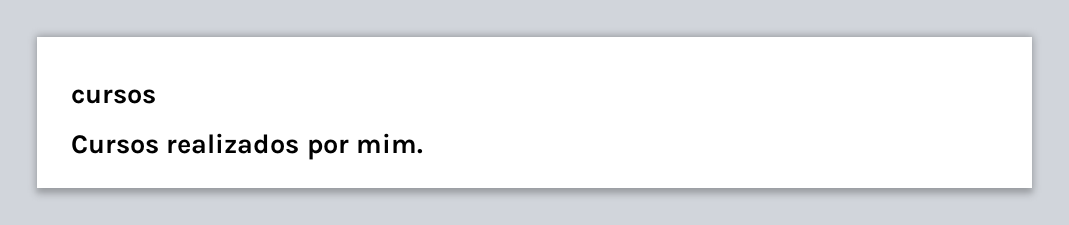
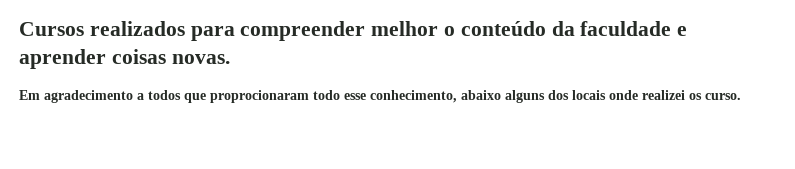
- cursos
- Cursos realizados por mim.
+ Cursos realizados para compreender melhor o conteúdo da faculdade e aprender coisas novas.
+ Em agradecimento a todos que proprocionaram todo esse conhecimento, abaixo alguns dos locais onde realizei os curso.

